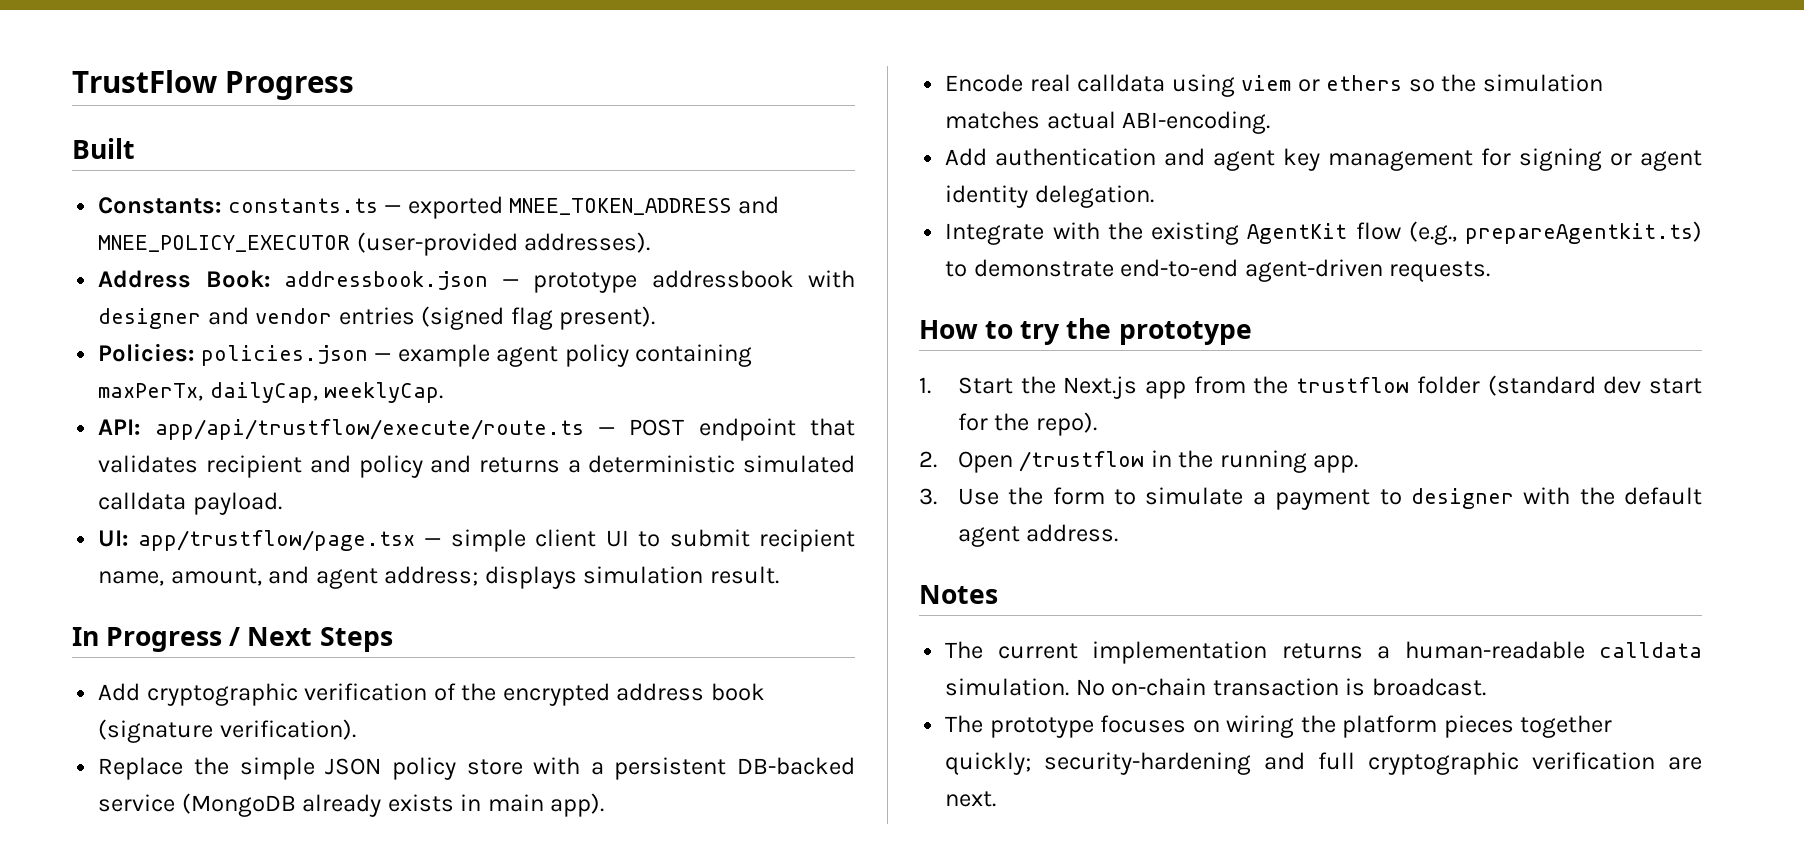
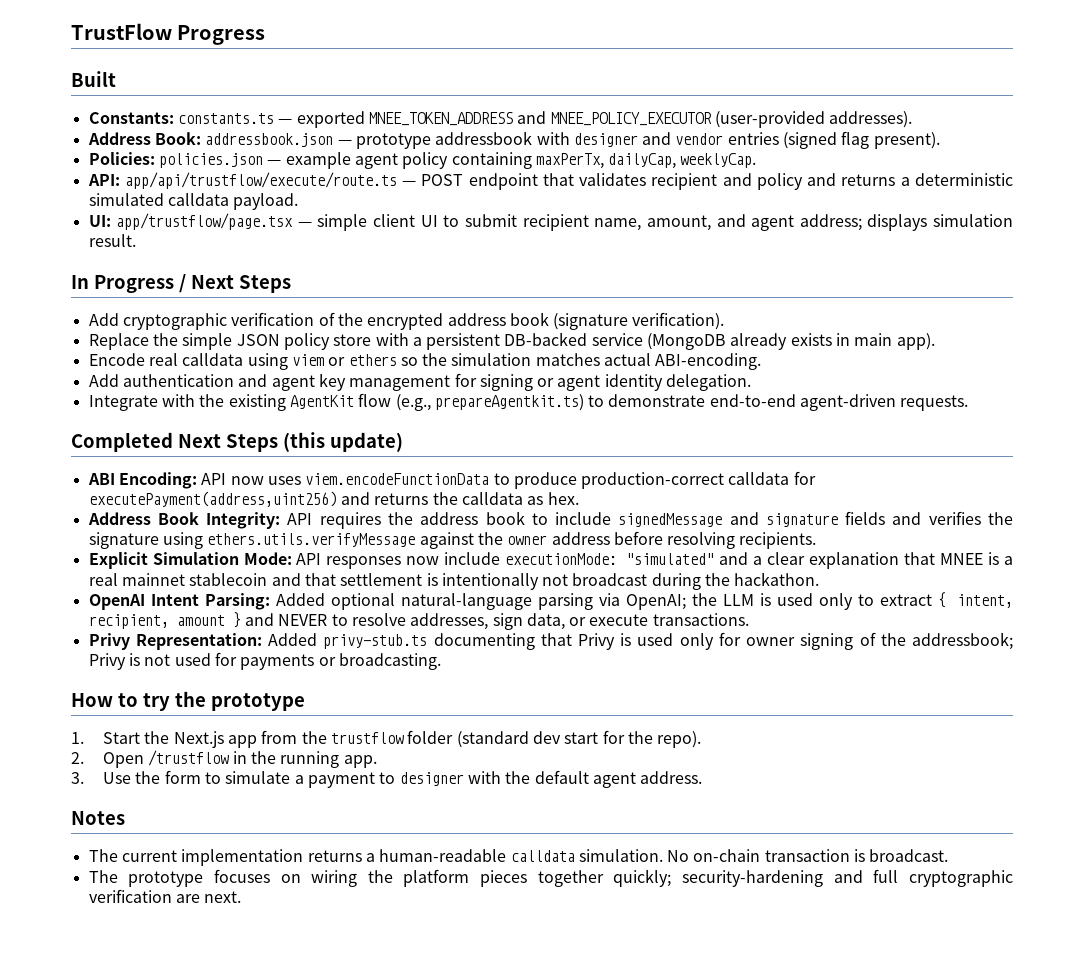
+ Completed Next Steps (this update)
+ ABI Encoding: API now uses viem.encodeFunctionData to produce production-correct calldata for executePayment(address,uint256) and returns the calldata as hex.
+ Address Book Integrity: API requires the address book to include signedMessage and signature fields and verifies the signature using ethers.utils.verifyMessage against the owner address before resolving recipients.
+ Explicit Simulation Mode: API responses now include executionMode: "simulated" and a clear explanation that MNEE is a real mainnet stablecoin and that settlement is intentionally not broadcast during the hackathon.
+ OpenAI Intent Parsing: Added optional natural-language parsing via OpenAI; the LLM is used only to extract { intent, recipient, amount } and NEVER to resolve addresses, sign data, or execute transactions.
+ Privy Representation: Added privy-stub.ts documenting that Privy is used only for owner signing of the addressbook; Privy is not used for payments or broadcasting.

